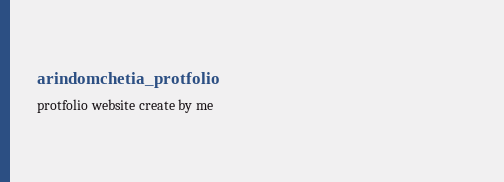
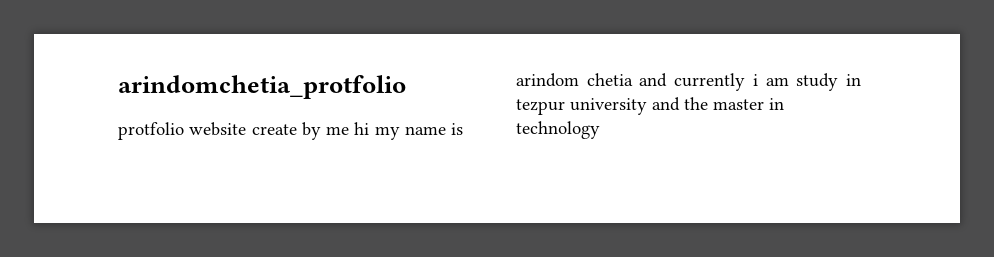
- protfolio website create by me
+ protfolio website create by me hi my name is arindom chetia and currently i am study in tezpur university and the master in technology

